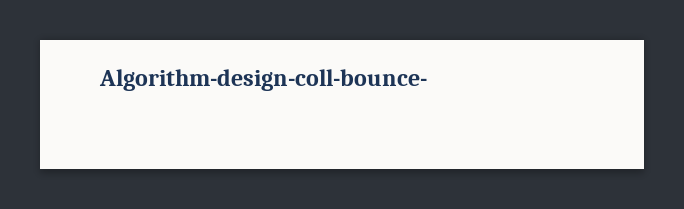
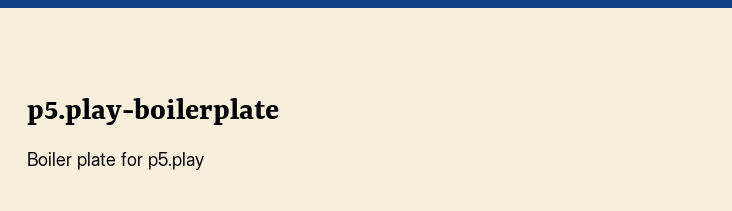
- Algorithm-design-coll-bounce-
+ p5.play-boilerplate
+ Boiler plate for p5.play

